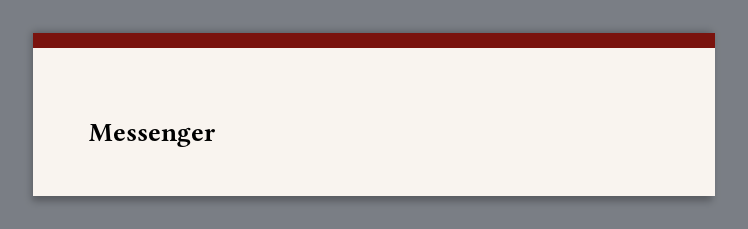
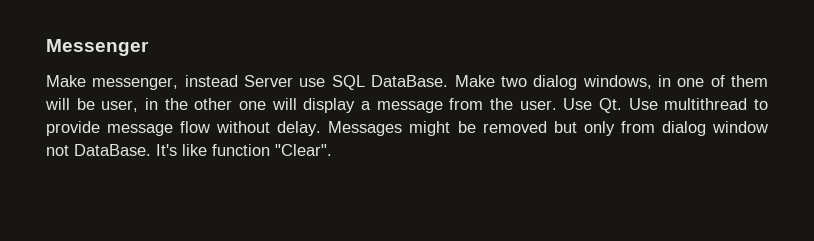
+ Make messenger, instead Server use SQL DataBase. Make two dialog windows, in one of them will be user, in the other one will display a message from the user. Use Qt. Use multithread to provide message flow without delay. Messages might be removed but only from dialog window not DataBase. It's like function "Clear".

